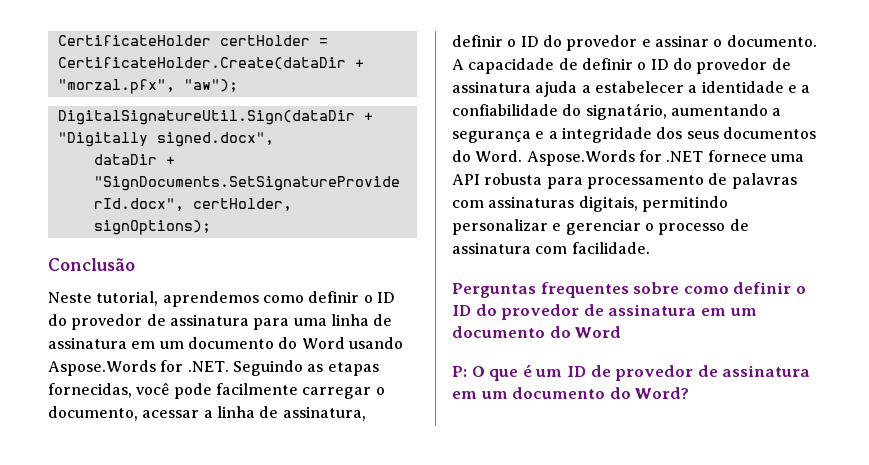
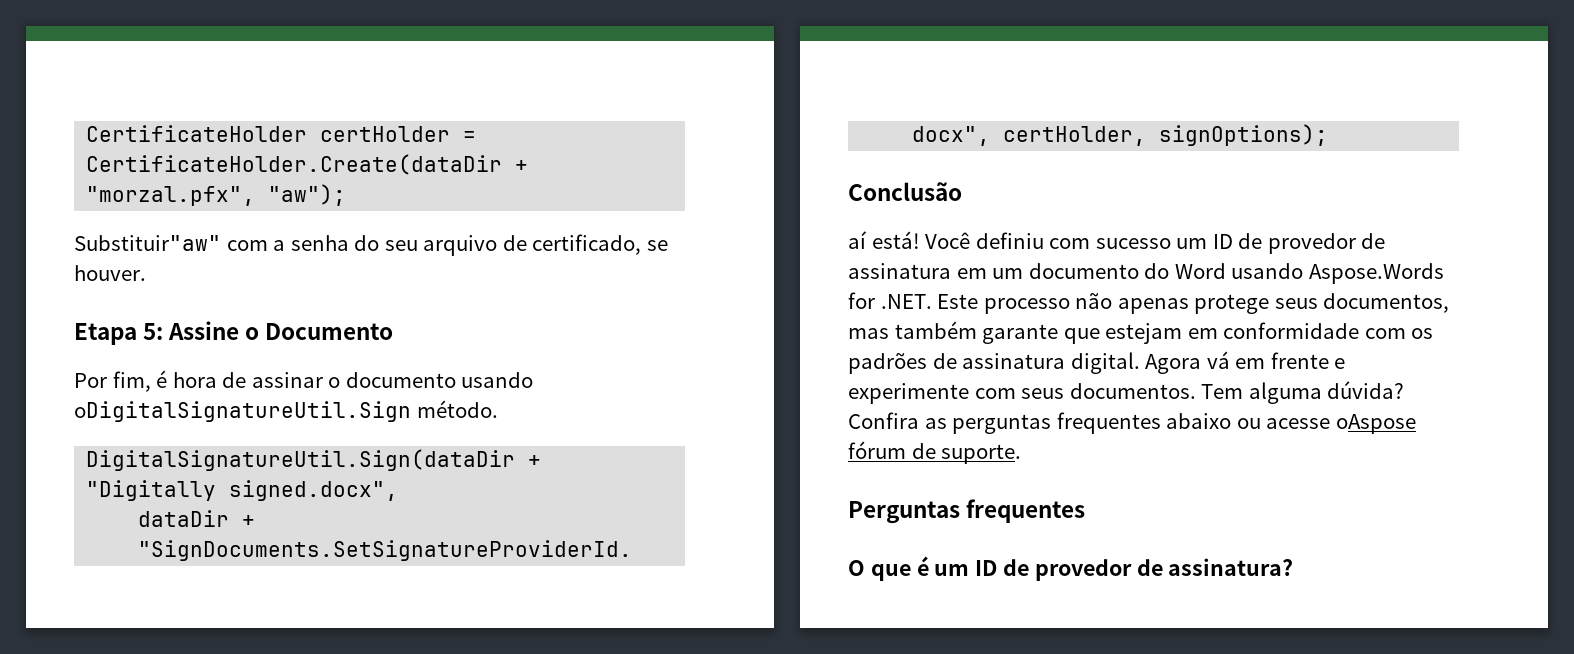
+ Substituir"aw" com a senha do seu arquivo de certificado, se houver.
+ Etapa 5: Assine o Documento
+ Por fim, é hora de assinar o documento usando oDigitalSignatureUtil.Sign método.
- Neste tutorial, aprendemos como definir o ID do provedor de assinatura para uma linha de assinatura em um documento do Word usando Aspose.Words for .NET. Seguindo as etapas fornecidas, você pode facilmente carregar o documento, acessar a linha de assinatura, definir o ID do provedor e assinar o documento. A capacidade de definir o ID do provedor de assinatura ajuda a estabelecer a identidade e a confiabilidade do signatário, aumentando a segurança e a integridade dos seus documentos do Word. Aspose.Words for .NET fornece uma API robusta para processamento de palavras com assinaturas digitais, permitindo personalizar e gerenciar o processo de assinatura com facilidade.
- Perguntas frequentes sobre como definir o ID do provedor de assinatura em um documento do Word
- P: O que é um ID de provedor de assinatura em um documento do Word?
+ aí está! Você definiu com sucesso um ID de provedor de assinatura em um documento do Word usando Aspose.Words for .NET. Este processo não apenas protege seus documentos, mas também garante que estejam em conformidade com os padrões de assinatura digital. Agora vá em frente e experimente com seus documentos. Tem alguma dúvida? Confira as perguntas frequentes abaixo ou acesse oAspose fórum de suporte.
+ Perguntas frequentes
+ O que é um ID de provedor de assinatura?

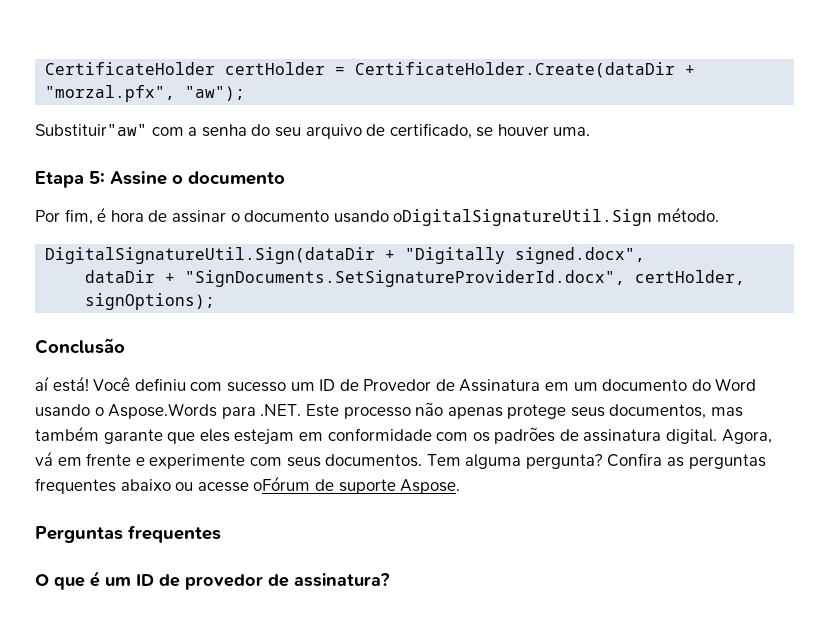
- Substituir"aw" com a senha do seu arquivo de certificado, se houver.
+ Substituir"aw" com a senha do seu arquivo de certificado, se houver uma.
- Etapa 5: Assine o Documento
+ Etapa 5: Assine o documento
- Você definiu com sucesso um ID de provedor de assinatura em um documento do Word usando Aspose.Words for .NET. Este processo não apenas protege seus documentos, mas também garante que estejam em conformidade com os padrões de assinatura digital.
+ Você definiu com sucesso um ID de Provedor de Assinatura em um documento do Word usando o Aspose.Words para .NET. Este processo não apenas protege seus documentos, mas também garante que eles estejam em conformidade com os padrões de assinatura digital.
- Agora vá em frente e experimente com seus documentos.
+ Agora, vá em frente e experimente com seus documentos.
- Tem alguma dúvida?
+ Tem alguma pergunta?
- Confira as perguntas frequentes abaixo ou acesse oAspose fórum de suporte.
+ Confira as perguntas frequentes abaixo ou acesse oFórum de suporte Aspose.

